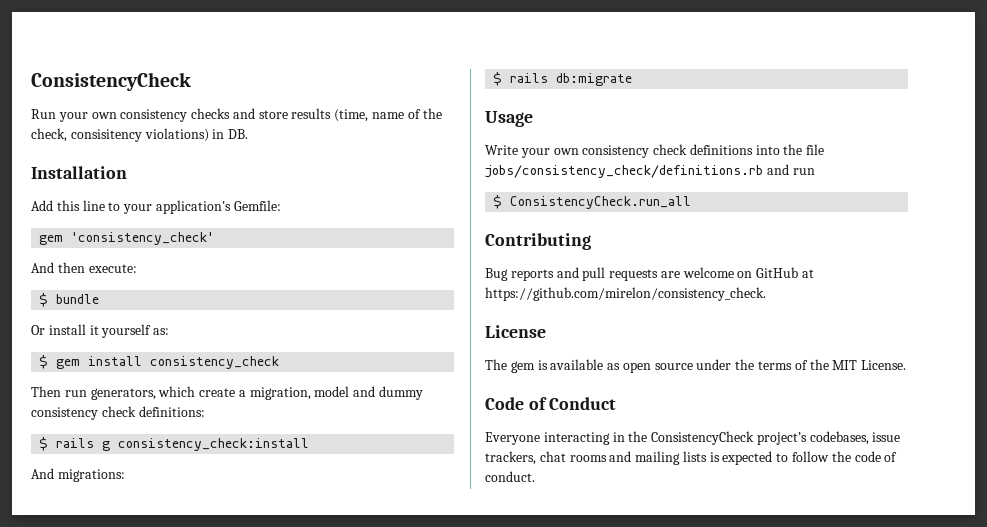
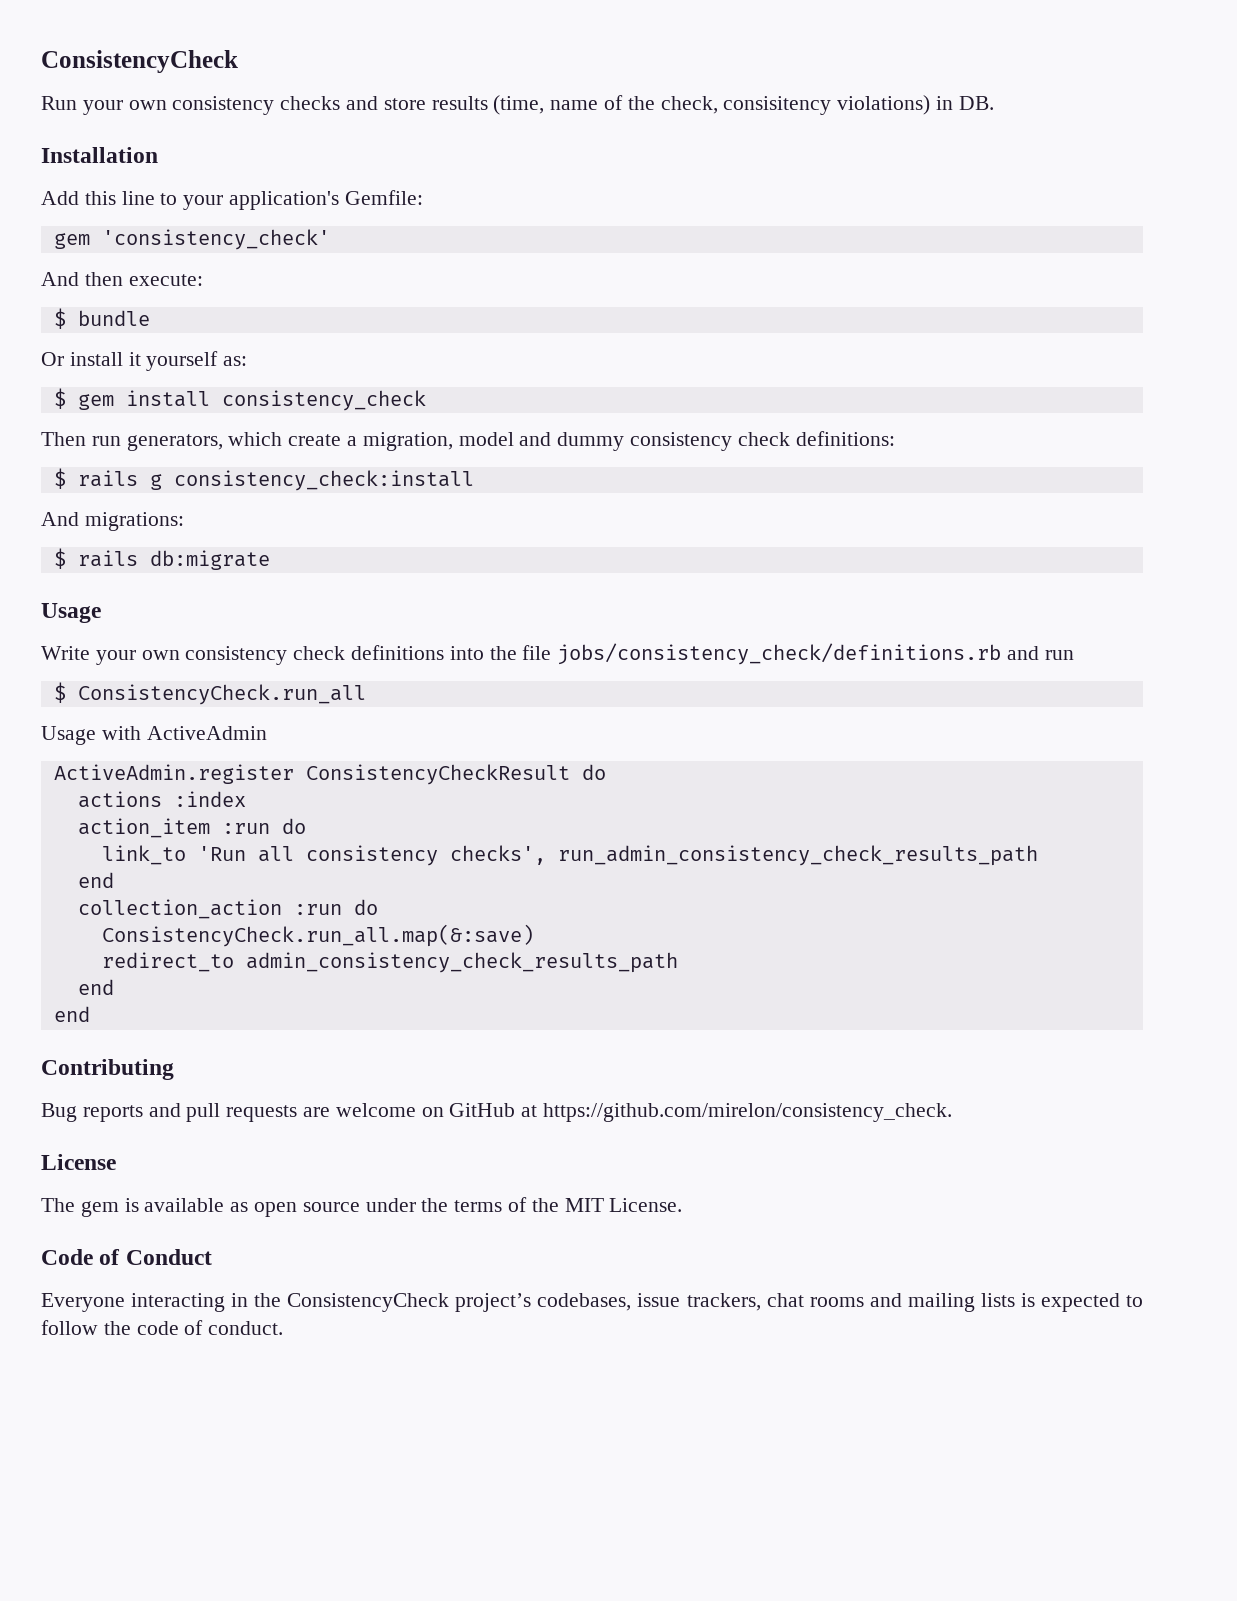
+ Usage with ActiveAdmin
+ ActiveAdmin.register ConsistencyCheckResult do
+ actions :index
+ action_item :run do
+ link_to 'Run all consistency checks', run_admin_consistency_check_results_path
+ end
+ collection_action :run do
+ ConsistencyCheck.run_all.map(&:save)
+ redirect_to admin_consistency_check_results_path
+ end
+ end

